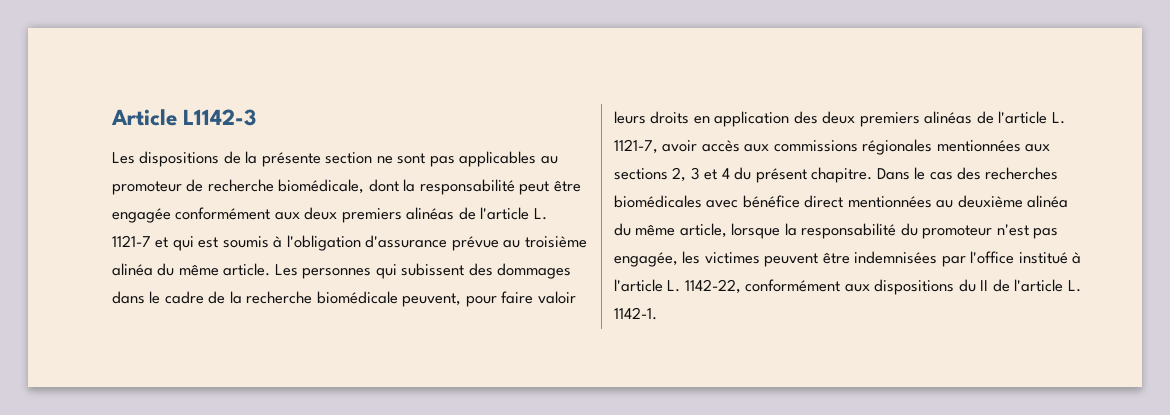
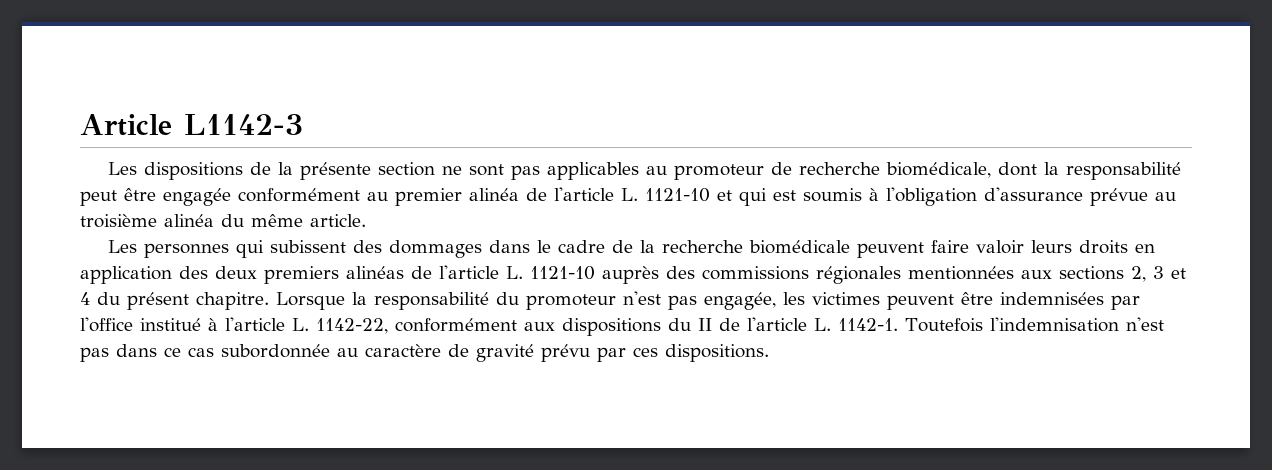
- Les dispositions de la présente section ne sont pas applicables au promoteur de recherche biomédicale, dont la responsabilité peut être engagée conformément aux deux premiers alinéas de l'article L. 1121-7 et qui est soumis à l'obligation d'assurance prévue au troisième alinéa du même article. Les personnes qui subissent des dommages dans le cadre de la recherche biomédicale peuvent, pour faire valoir leurs droits en application des deux premiers alinéas de l'article L. 1121-7, avoir accès aux commissions régionales mentionnées aux sections 2, 3 et 4 du présent chapitre.
+ Les dispositions de la présente section ne sont pas applicables au promoteur de recherche biomédicale, dont la responsabilité peut être engagée conformément au premier alinéa de l'article L. 1121-10 et qui est soumis à l'obligation d'assurance prévue au troisième alinéa du même article.
+ Les personnes qui subissent des dommages dans le cadre de la recherche biomédicale peuvent faire valoir leurs droits en application des deux premiers alinéas de l'article L. 1121-10 auprès des commissions régionales mentionnées aux sections 2, 3 et 4 du présent chapitre.
- Dans le cas des recherches biomédicales avec bénéfice direct mentionnées au deuxième alinéa du même article, lorsque la responsabilité du promoteur n'est pas engagée, les victimes peuvent être indemnisées par l'office institué à l'article L. 1142-22, conformément aux dispositions du II de l'article L. 1142-1.
+ Lorsque la responsabilité du promoteur n'est pas engagée, les victimes peuvent être indemnisées par l'office institué à l'article L. 1142-22, conformément aux dispositions du II de l'article L. 1142-1.
+ Toutefois l'indemnisation n'est pas dans ce cas subordonnée au caractère de gravité prévu par ces dispositions.

